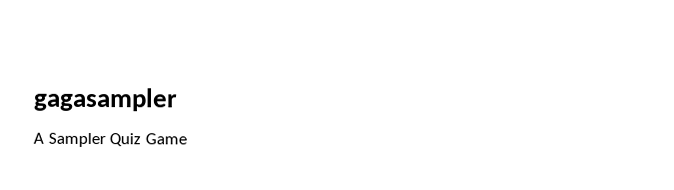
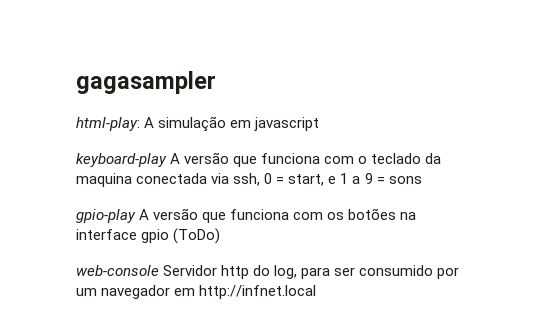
- A Sampler Quiz Game
+ html-play: A simulação em javascript
+ keyboard-play A versão que funciona com o teclado da maquina conectada via ssh, 0 = start, e 1 a 9 = sons
+ gpio-play A versão que funciona com os botões na interface gpio (ToDo)
+ web-console Servidor http do log, para ser consumido por um navegador em http://infnet.local

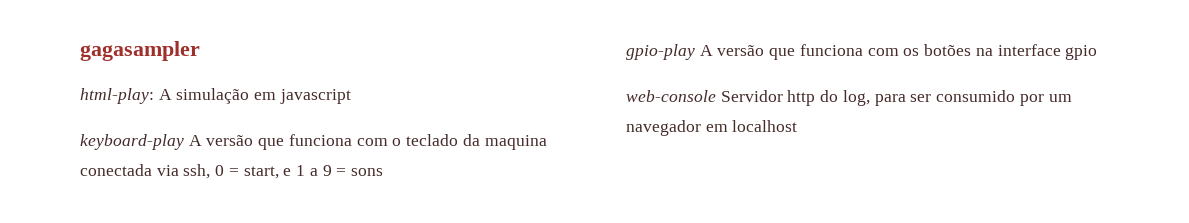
- gpio-play A versão que funciona com os botões na interface gpio (ToDo)
+ gpio-play A versão que funciona com os botões na interface gpio
- web-console Servidor http do log, para ser consumido por um navegador em http://infnet.local
+ web-console Servidor http do log, para ser consumido por um navegador em localhost

